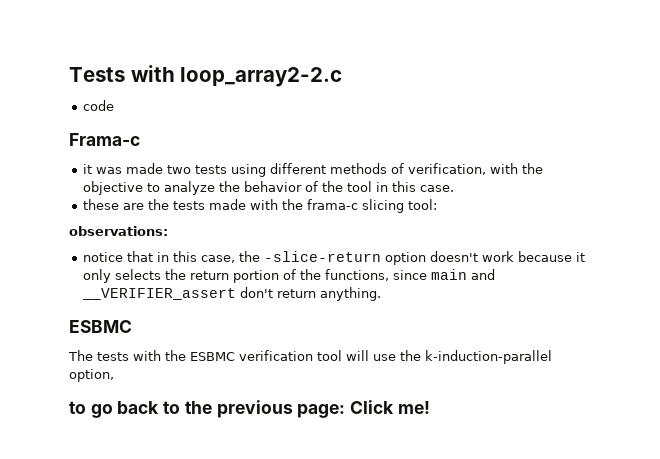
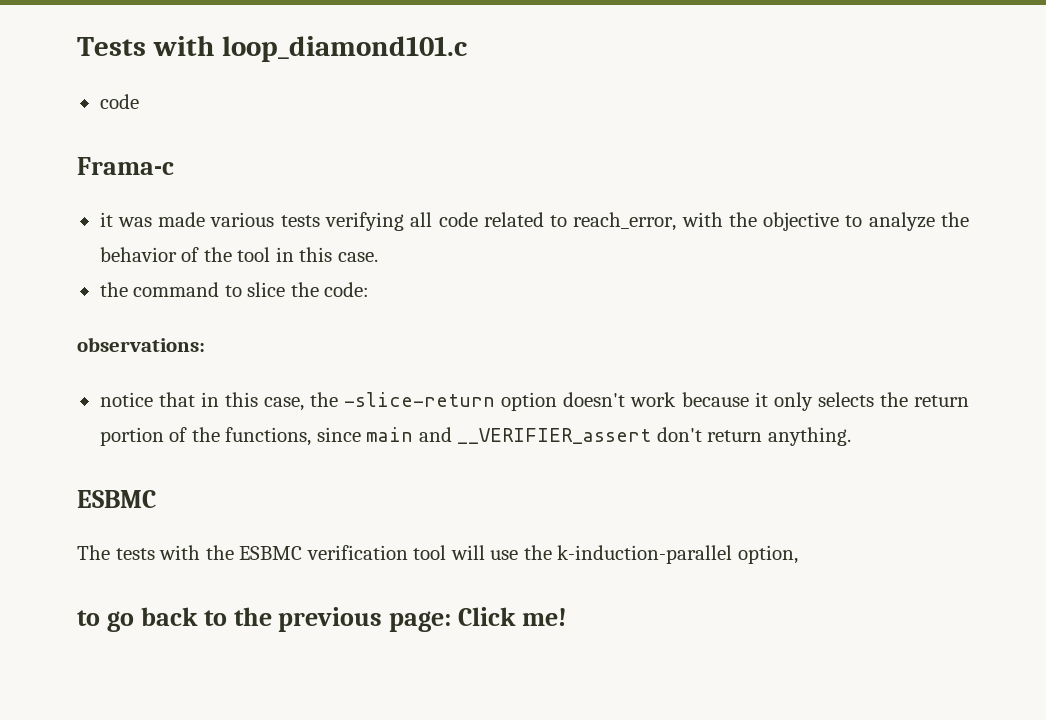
- Tests with loop_array2-2.c
+ Tests with loop_diamond101.c
- it was made two tests using different methods of verification, with the objective to analyze the behavior of the tool in this case.
+ it was made various tests verifying all code related to reach_error, with the objective to analyze the behavior of the tool in this case.
- these are the tests made with the frama-c slicing tool:
+ the command to slice the code:

